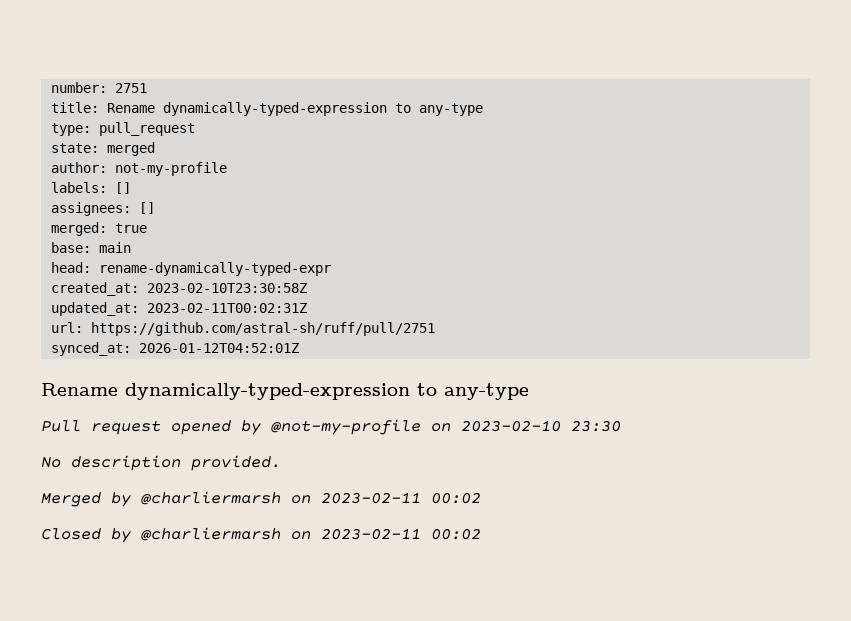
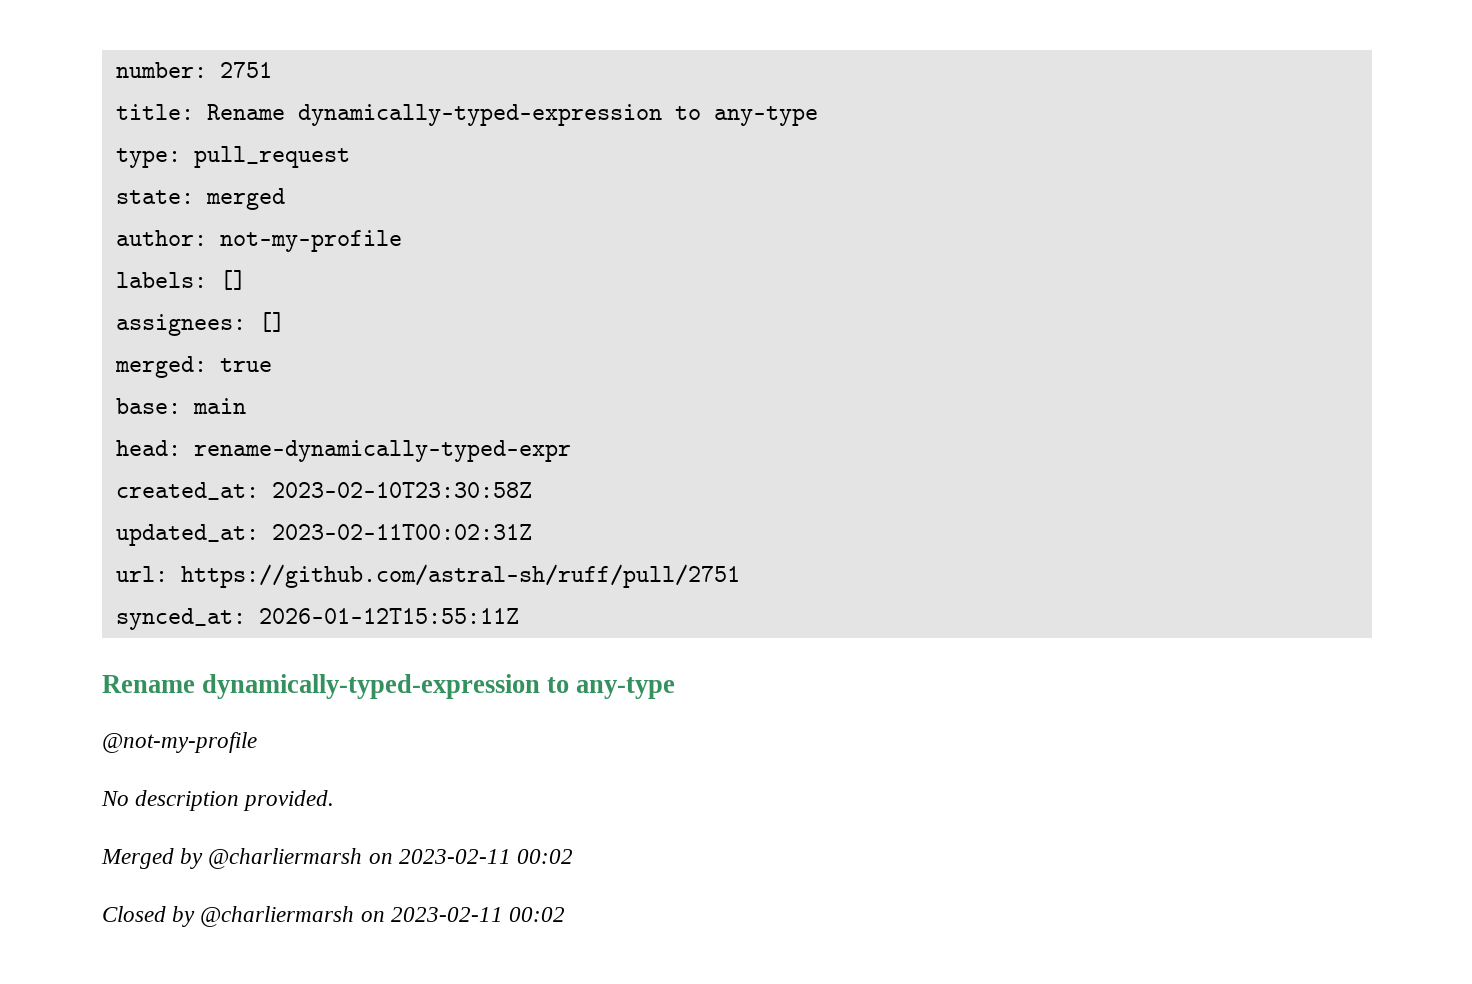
- synced_at: 2026-01-12T04:52:01Z
+ synced_at: 2026-01-12T15:55:11Z
  Rename dynamically-typed-expression to any-type
- Pull request opened by @not-my-profile on 2023-02-10 23:30
+ @not-my-profile

